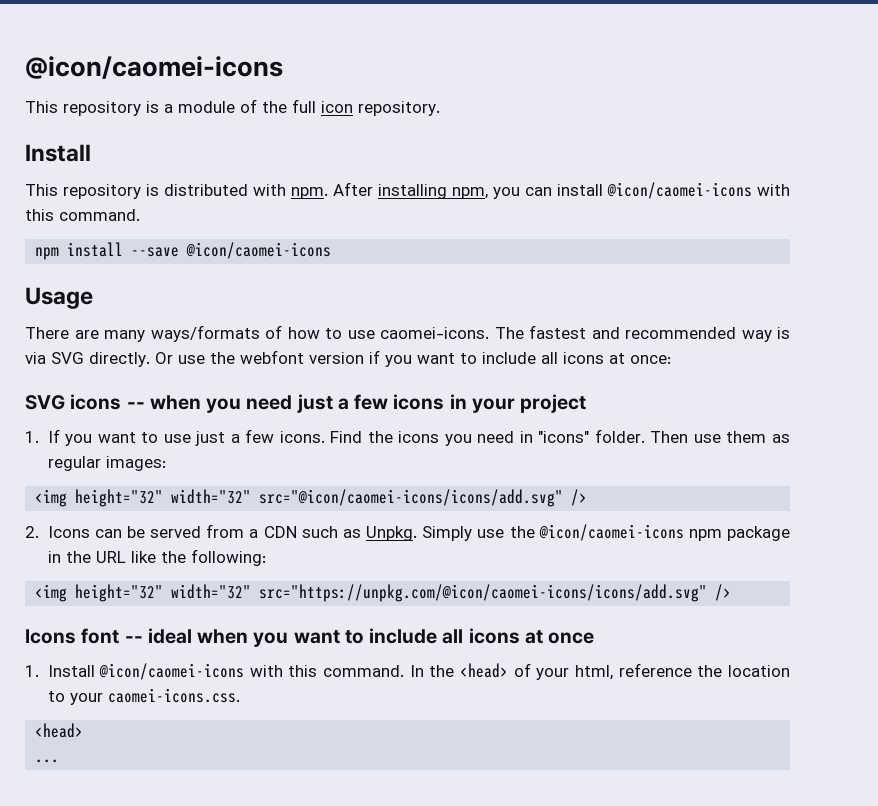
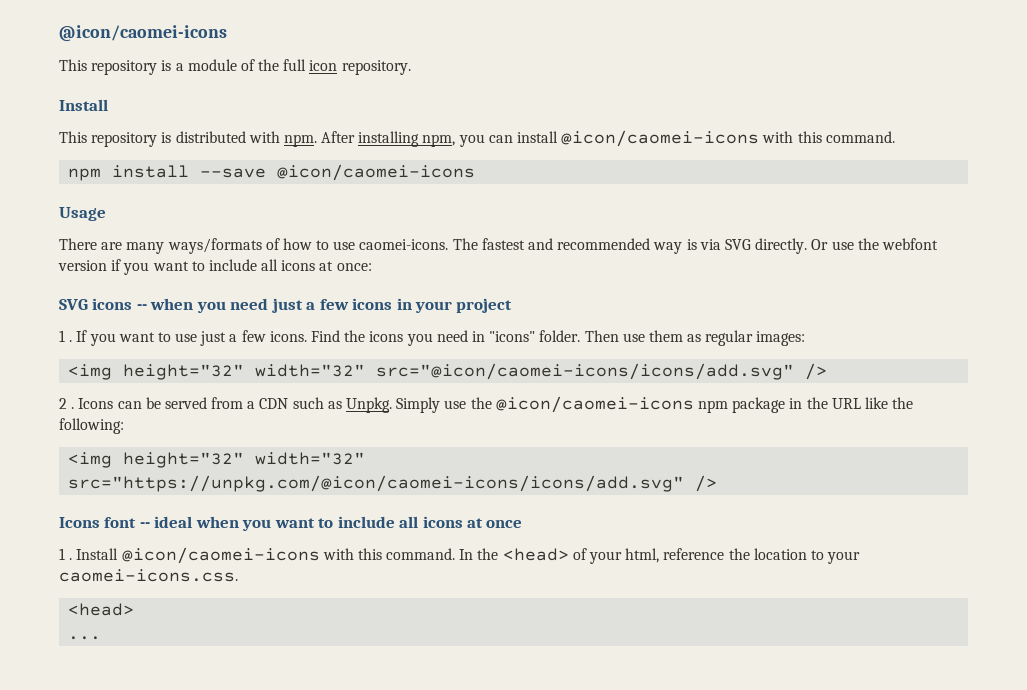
- 1. If you want to use just a few icons.
+ 1 . If you want to use just a few icons.
- 2. Icons can be served from a CDN such as Unpkg.
+ 2 . Icons can be served from a CDN such as Unpkg.
- 1. Install @icon/caomei-icons with this command.
+ 1 . Install @icon/caomei-icons with this command.

